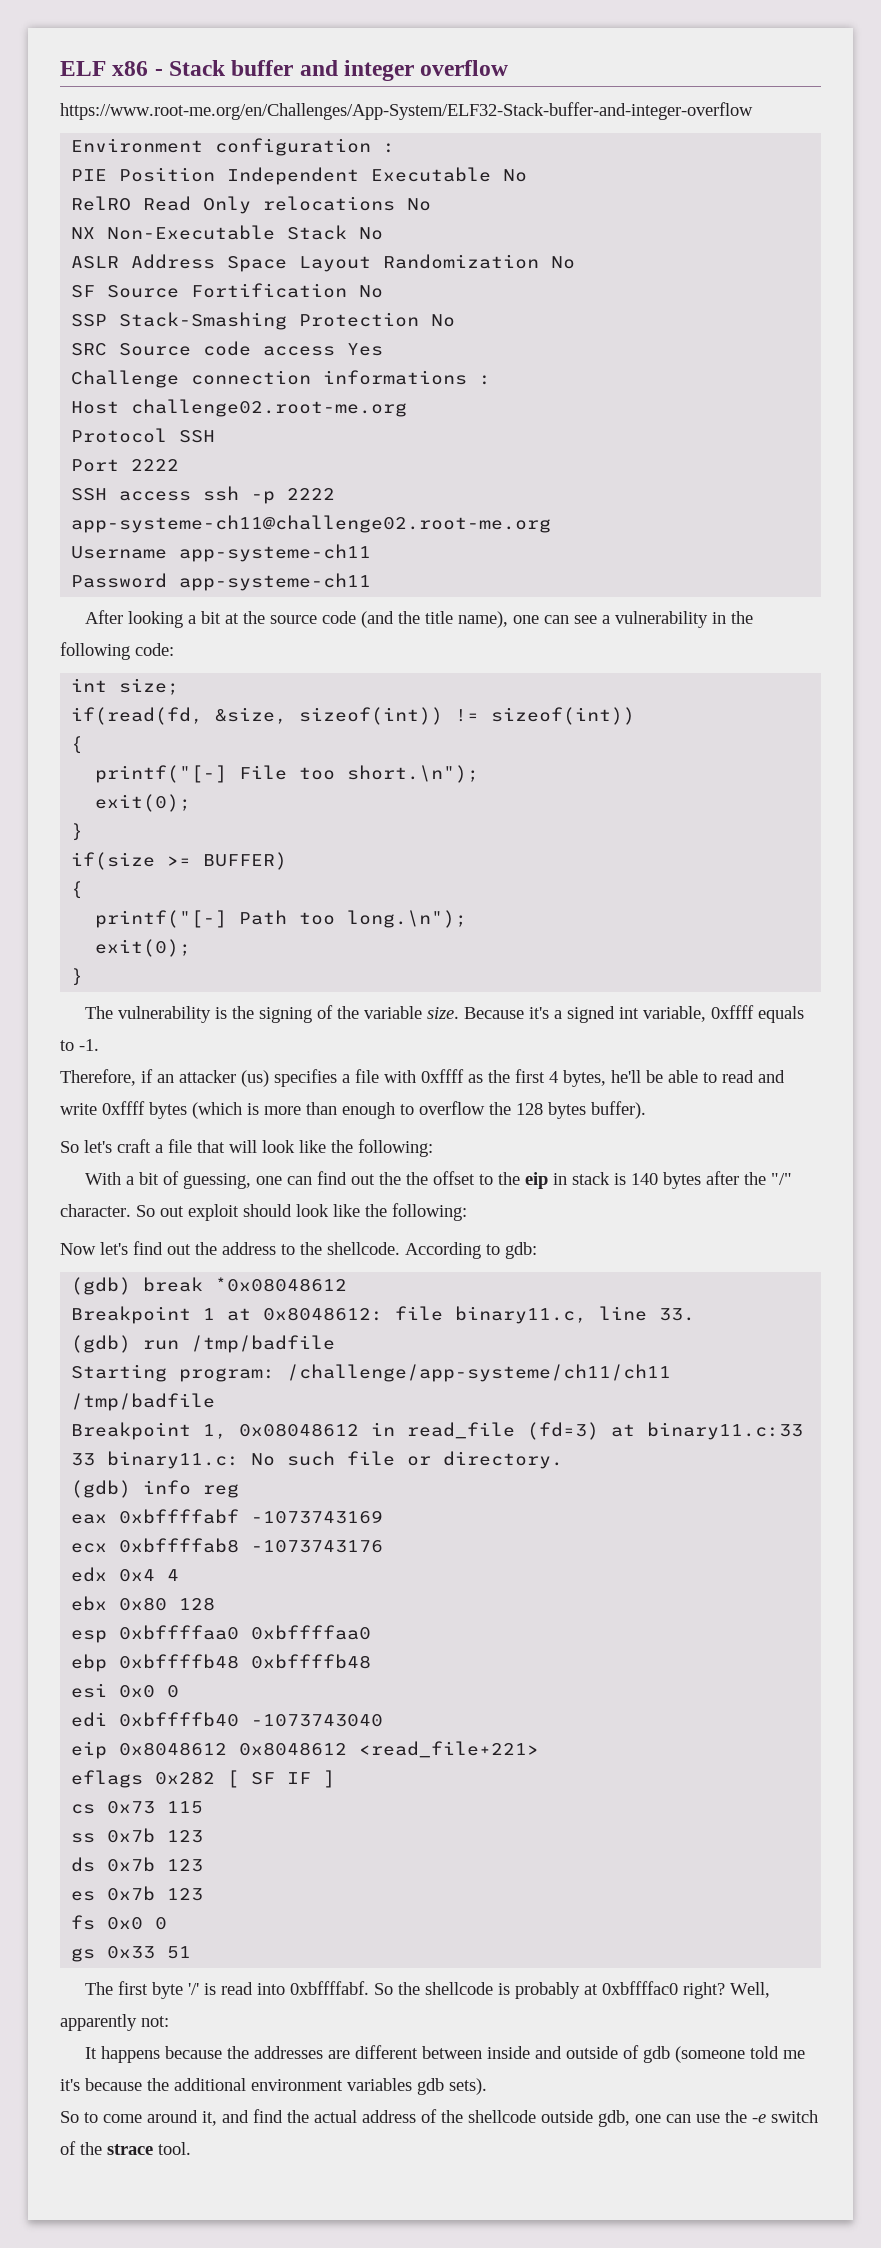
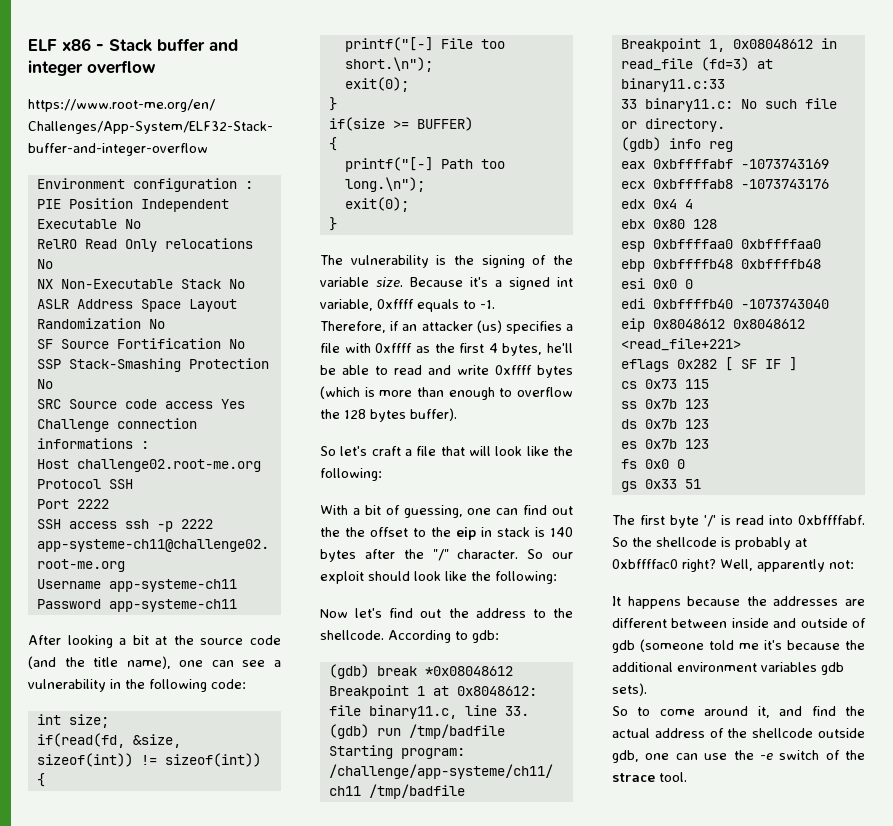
- So out exploit should look like the following:
+ So our exploit should look like the following:

